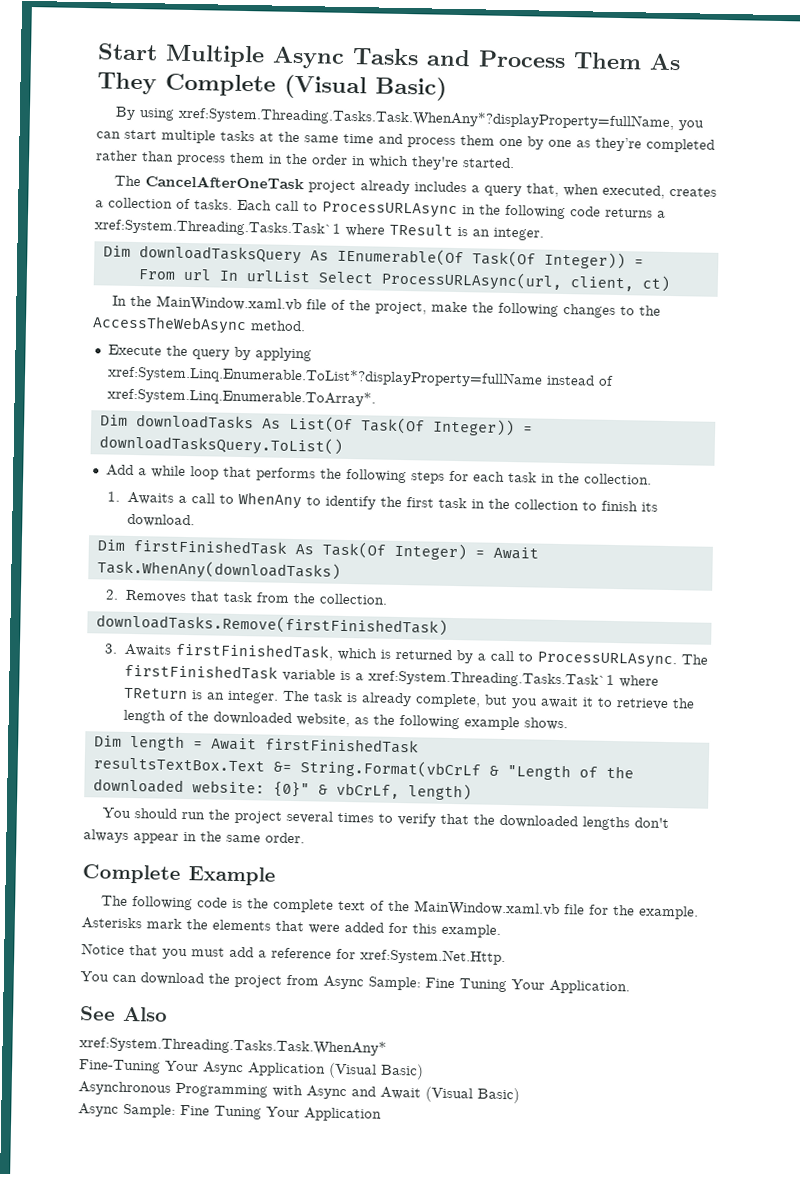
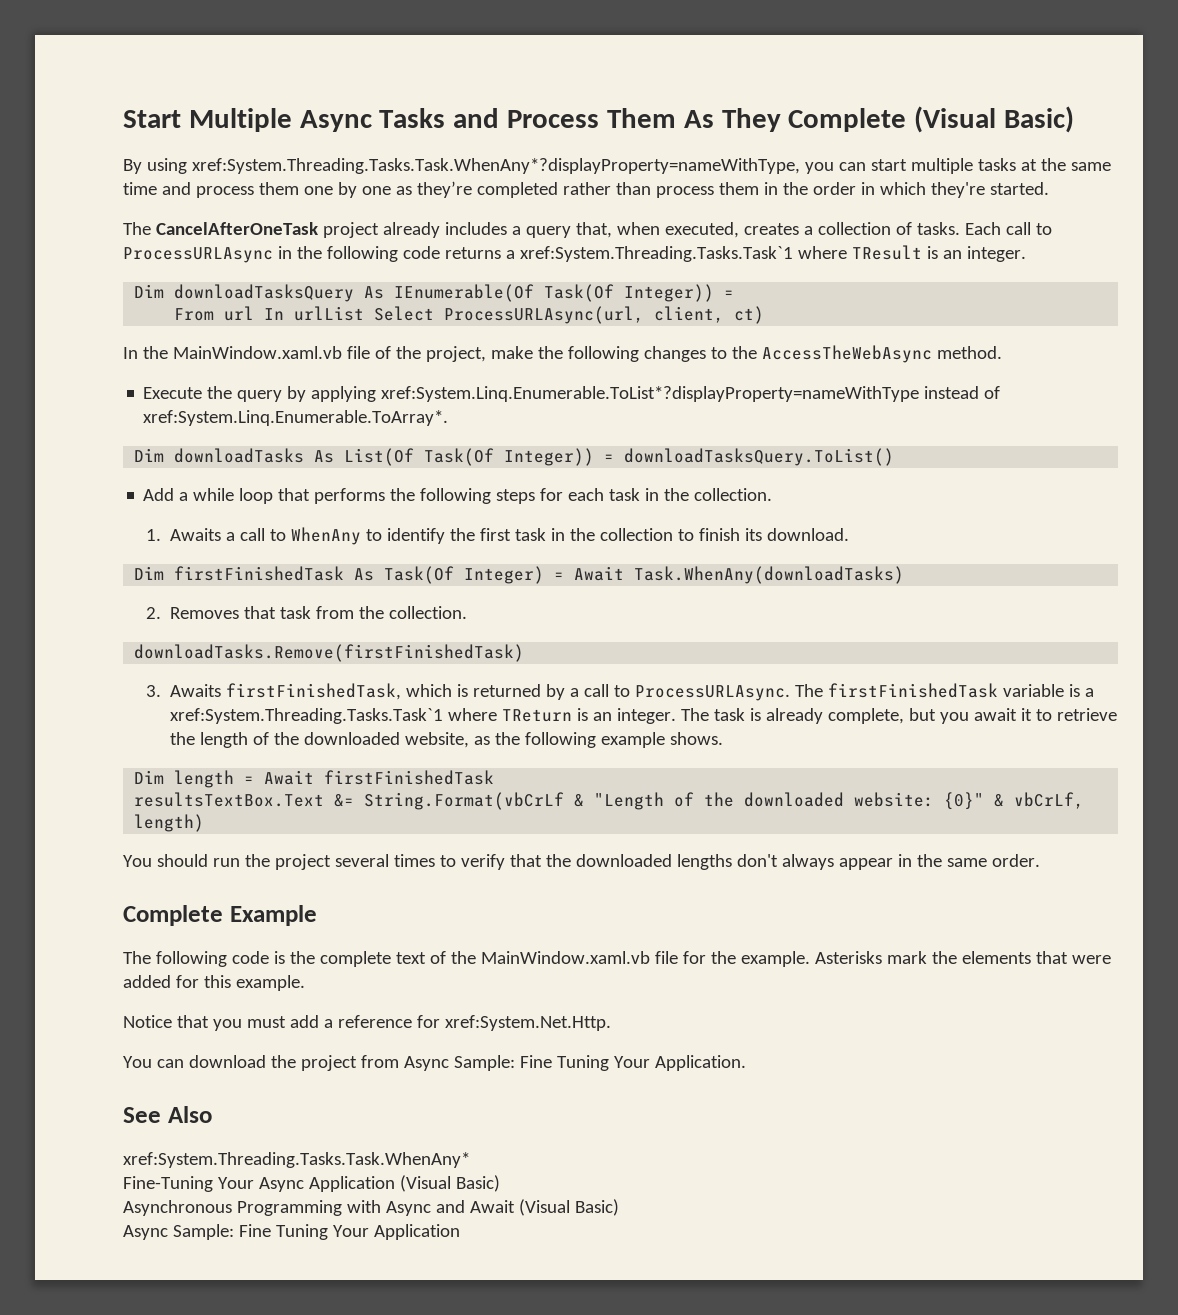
- By using xref:System.Threading.Tasks.Task.WhenAny*?displayProperty=fullName, you can start multiple tasks at the same time and process them one by one as they’re completed rather than process them in the order in which they're started.
+ By using xref:System.Threading.Tasks.Task.WhenAny*?displayProperty=nameWithType, you can start multiple tasks at the same time and process them one by one as they’re completed rather than process them in the order in which they're started.
- Execute the query by applying xref:System.Linq.Enumerable.ToList*?displayProperty=fullName instead of xref:System.Linq.Enumerable.ToArray*.
+ Execute the query by applying xref:System.Linq.Enumerable.ToList*?displayProperty=nameWithType instead of xref:System.Linq.Enumerable.ToArray*.

